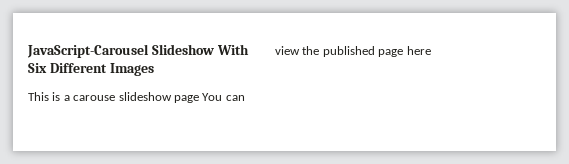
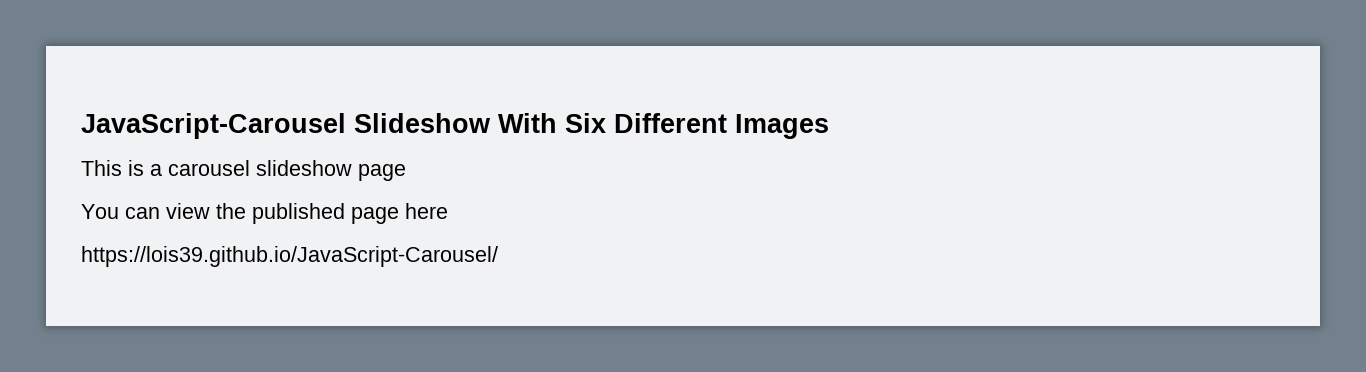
- This is a carouse slideshow page You can view the published page here
+ This is a carousel slideshow page
+ You can view the published page here
+ https://lois39.github.io/JavaScript-Carousel/

